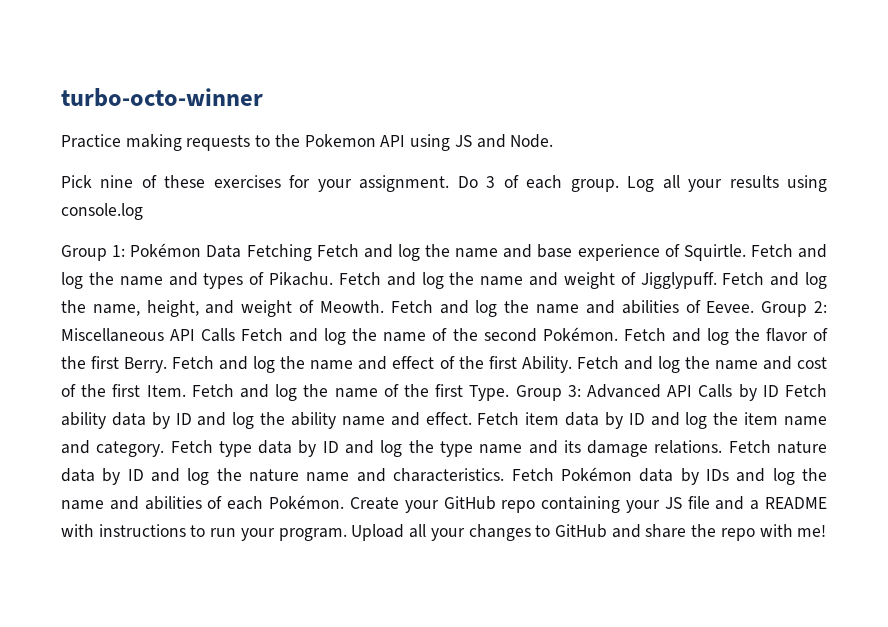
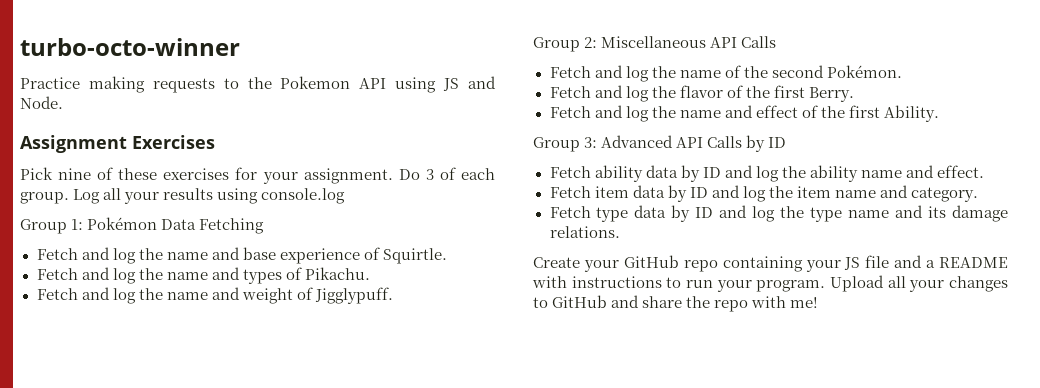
+ Assignment Exercises
- Pokémon Data Fetching Fetch and log the name and base experience of Squirtle. Fetch and log the name and types of Pikachu. Fetch and log the name and weight of Jigglypuff. Fetch and log the name, height, and weight of Meowth. Fetch and log the name and abilities of Eevee. Group 2:
+ Pokémon Data Fetching
+ Fetch and log the name and base experience of Squirtle.
+ Fetch and log the name and types of Pikachu.
+ Fetch and log the name and weight of Jigglypuff.
+ Group 2:
- Miscellaneous API Calls Fetch and log the name of the second Pokémon. Fetch and log the flavor of the first Berry. Fetch and log the name and effect of the first Ability. Fetch and log the name and cost of the first Item. Fetch and log the name of the first Type. Group 3:
+ Miscellaneous API Calls
+ Fetch and log the name of the second Pokémon.
+ Fetch and log the flavor of the first Berry.
+ Fetch and log the name and effect of the first Ability.
+ Group 3:
- Advanced API Calls by ID Fetch ability data by ID and log the ability name and effect. Fetch item data by ID and log the item name and category. Fetch type data by ID and log the type name and its damage relations. Fetch nature data by ID and log the nature name and characteristics. Fetch Pokémon data by IDs and log the name and abilities of each Pokémon. Create your GitHub repo containing your JS file and a README with instructions to run your program.
+ Advanced API Calls by ID
+ Fetch ability data by ID and log the ability name and effect.
+ Fetch item data by ID and log the item name and category.
+ Fetch type data by ID and log the type name and its damage relations.
+ Create your GitHub repo containing your JS file and a README with instructions to run your program.

